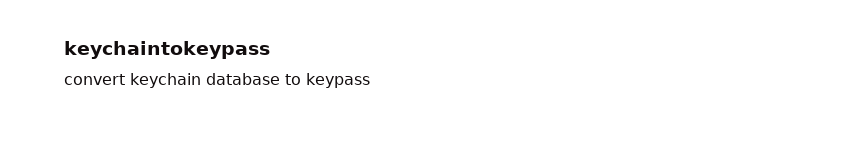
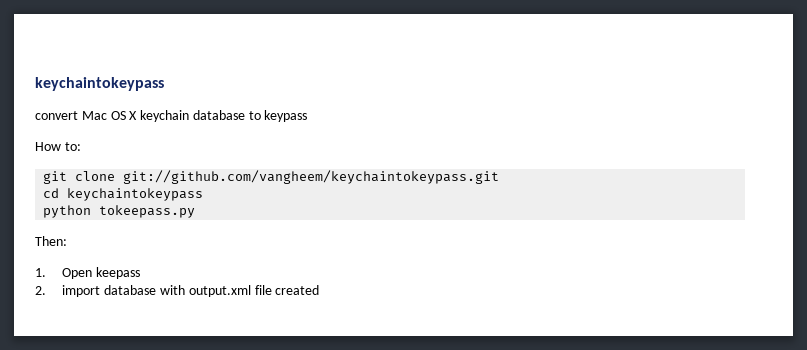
- convert keychain database to keypass
+ convert Mac OS X keychain database to keypass
+ How to:
+ git clone git://github.com/vangheem/keychaintokeypass.git
+ cd keychaintokeypass
+ python tokeepass.py
+ Then:
+ 1. Open keepass
+ 2. import database with output.xml file created

